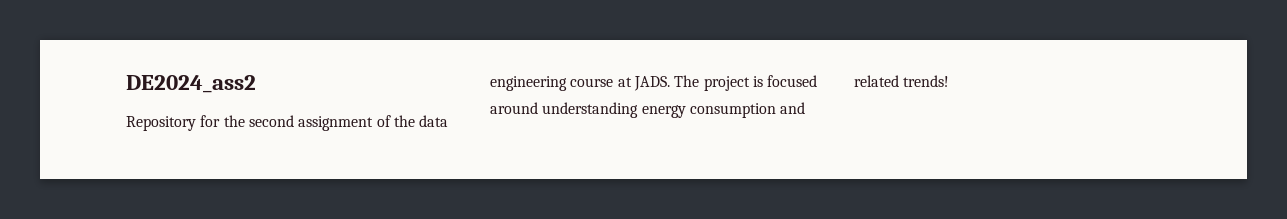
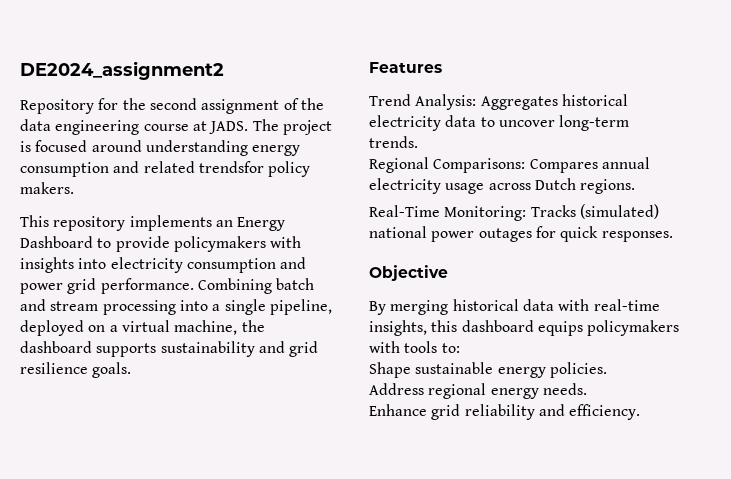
- DE2024_ass2
+ DE2024_assignment2
- The project is focused around understanding energy consumption and related trends!
+ The project is focused around understanding energy consumption and related trendsfor policy makers.
+ This repository implements an Energy Dashboard to provide policymakers with insights into electricity consumption and power grid performance. Combining batch and stream processing into a single pipeline, deployed on a virtual machine, the dashboard supports sustainability and grid resilience goals.
+ Features
+ Trend Analysis: Aggregates historical electricity data to uncover long-term trends.
+ Regional Comparisons: Compares annual electricity usage across Dutch regions.
+ Real-Time Monitoring: Tracks (simulated) national power outages for quick responses.
+ Objective
+ By merging historical data with real-time insights, this dashboard equips policymakers with tools to:
+ Shape sustainable energy policies.
+ Address regional energy needs.
+ Enhance grid reliability and efficiency.

